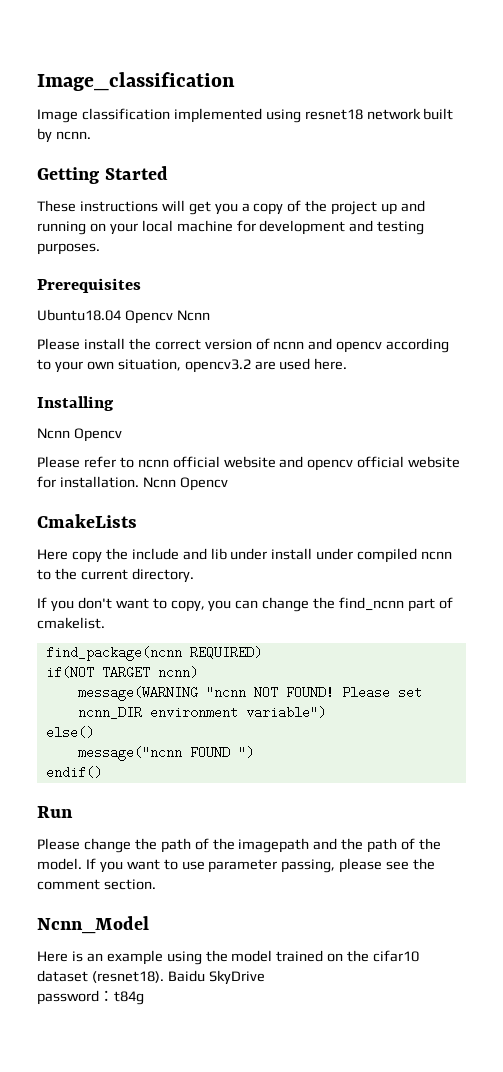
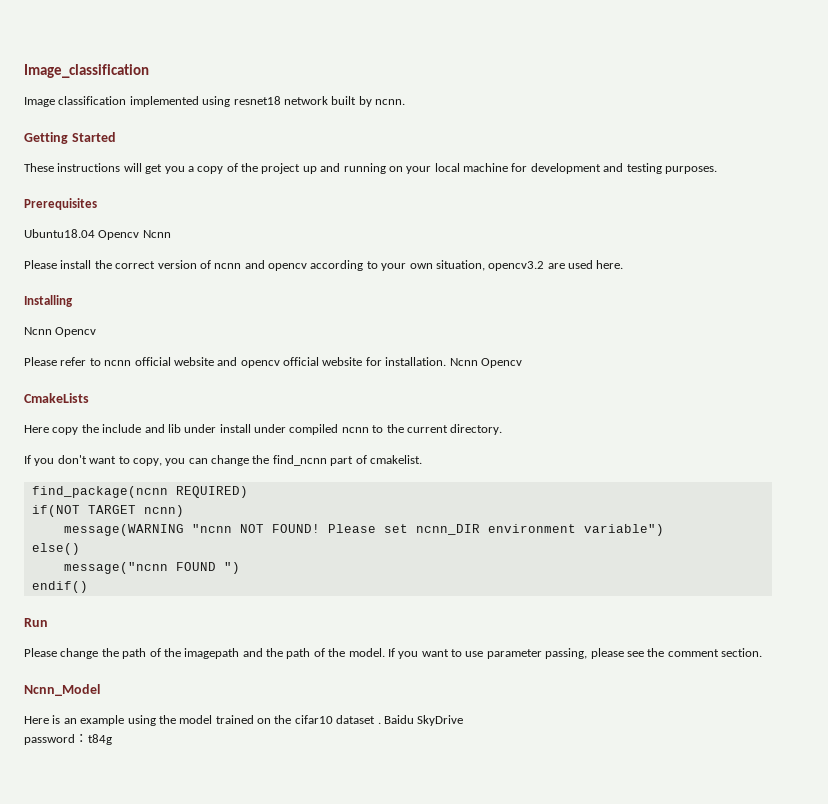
- Here is an example using the model trained on the cifar10 dataset (resnet18).
+ Here is an example using the model trained on the cifar10 dataset .

